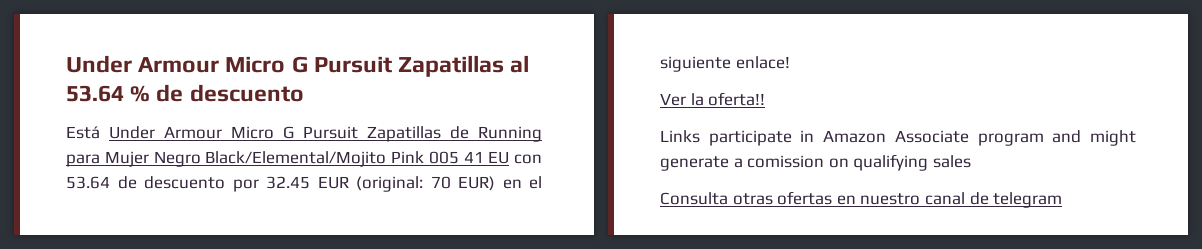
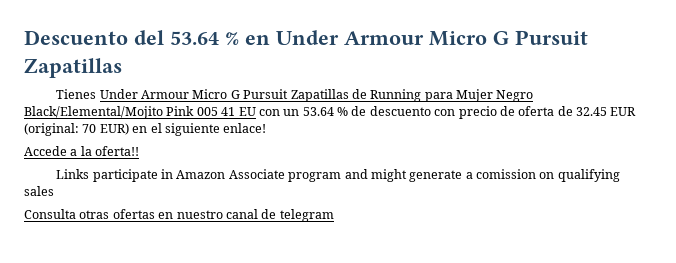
- Under Armour Micro G Pursuit Zapatillas al 53.64 % de descuento
- Está Under Armour Micro G Pursuit Zapatillas de Running para Mujer Negro Black/Elemental/Mojito Pink 005 41 EU con 53.64 de descuento por 32.45 EUR (original: 70 EUR) en el siguiente enlace!
+ Descuento del 53.64 % en Under Armour Micro G Pursuit Zapatillas
+ Tienes Under Armour Micro G Pursuit Zapatillas de Running para Mujer Negro Black/Elemental/Mojito Pink 005 41 EU con un 53.64 % de descuento con precio de oferta de 32.45 EUR (original: 70 EUR) en el siguiente enlace!
- Ver la oferta!!
+ Accede a la oferta!!

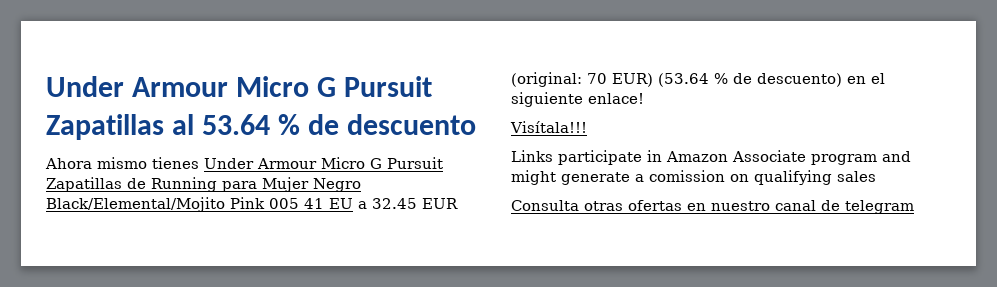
- Descuento del 53.64 % en Under Armour Micro G Pursuit Zapatillas
- Tienes Under Armour Micro G Pursuit Zapatillas de Running para Mujer Negro Black/Elemental/Mojito Pink 005 41 EU con un 53.64 % de descuento con precio de oferta de 32.45 EUR (original: 70 EUR) en el siguiente enlace!
+ Under Armour Micro G Pursuit Zapatillas al 53.64 % de descuento
+ Ahora mismo tienes Under Armour Micro G Pursuit Zapatillas de Running para Mujer Negro Black/Elemental/Mojito Pink 005 41 EU a 32.45 EUR (original: 70 EUR) (53.64 % de descuento) en el siguiente enlace!
- Accede a la oferta!!
+ Visítala!!!

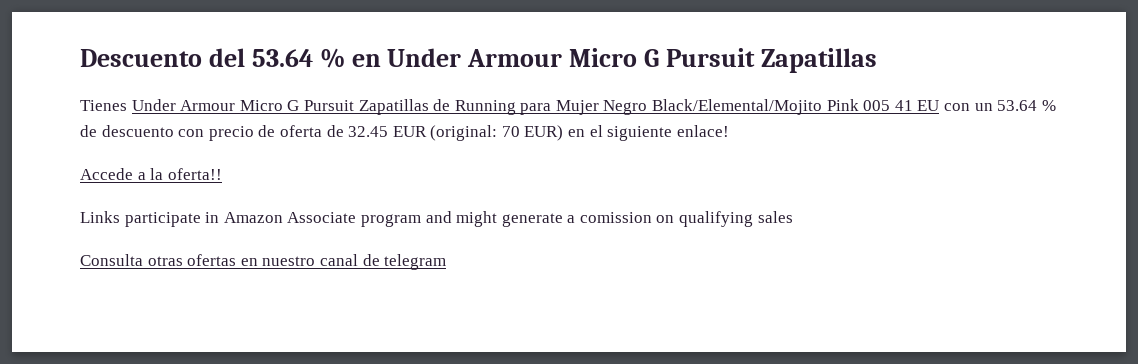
- Under Armour Micro G Pursuit Zapatillas al 53.64 % de descuento
- Ahora mismo tienes Under Armour Micro G Pursuit Zapatillas de Running para Mujer Negro Black/Elemental/Mojito Pink 005 41 EU a 32.45 EUR (original: 70 EUR) (53.64 % de descuento) en el siguiente enlace!
+ Descuento del 53.64 % en Under Armour Micro G Pursuit Zapatillas
+ Tienes Under Armour Micro G Pursuit Zapatillas de Running para Mujer Negro Black/Elemental/Mojito Pink 005 41 EU con un 53.64 % de descuento con precio de oferta de 32.45 EUR (original: 70 EUR) en el siguiente enlace!
- Visítala!!!
+ Accede a la oferta!!

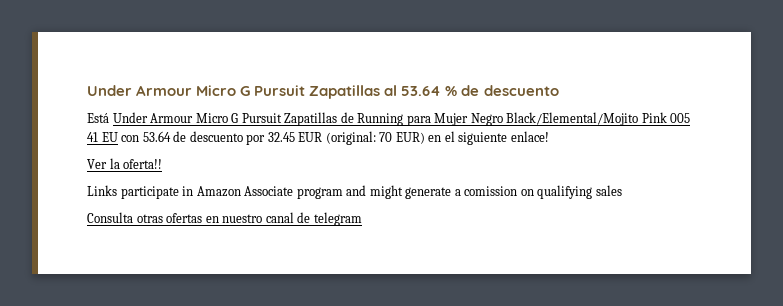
- Descuento del 53.64 % en Under Armour Micro G Pursuit Zapatillas
- Tienes Under Armour Micro G Pursuit Zapatillas de Running para Mujer Negro Black/Elemental/Mojito Pink 005 41 EU con un 53.64 % de descuento con precio de oferta de 32.45 EUR (original: 70 EUR) en el siguiente enlace!
+ Under Armour Micro G Pursuit Zapatillas al 53.64 % de descuento
+ Está Under Armour Micro G Pursuit Zapatillas de Running para Mujer Negro Black/Elemental/Mojito Pink 005 41 EU con 53.64 de descuento por 32.45 EUR (original: 70 EUR) en el siguiente enlace!
- Accede a la oferta!!
+ Ver la oferta!!

